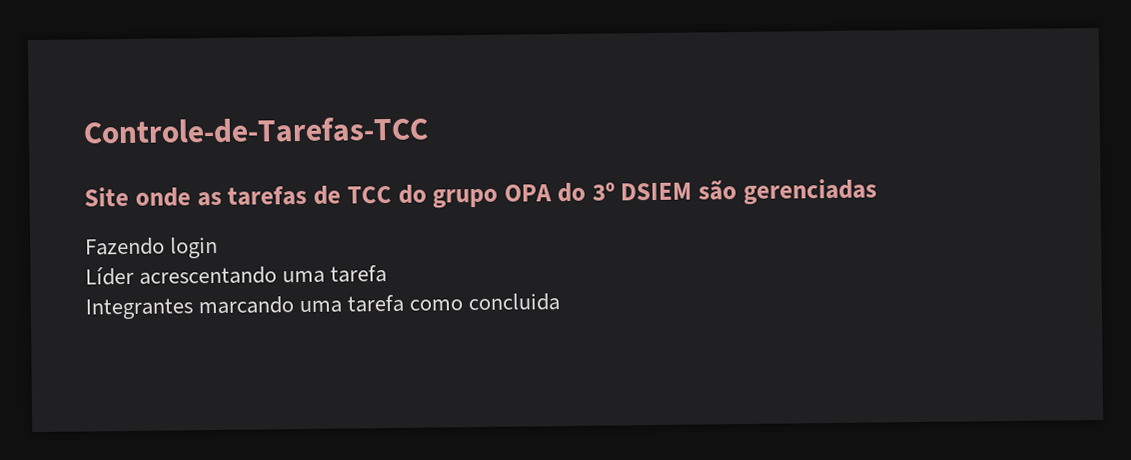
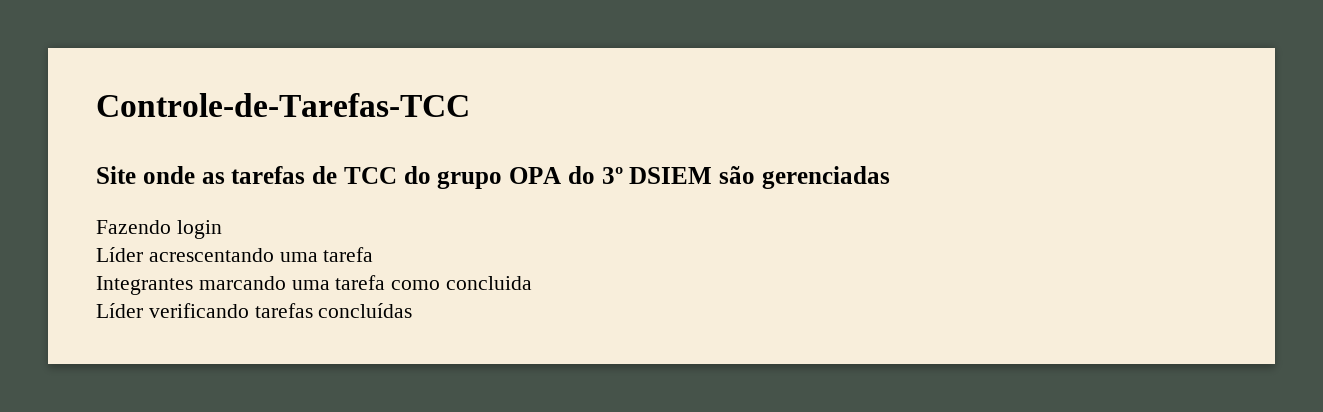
+ Líder verificando tarefas concluídas

